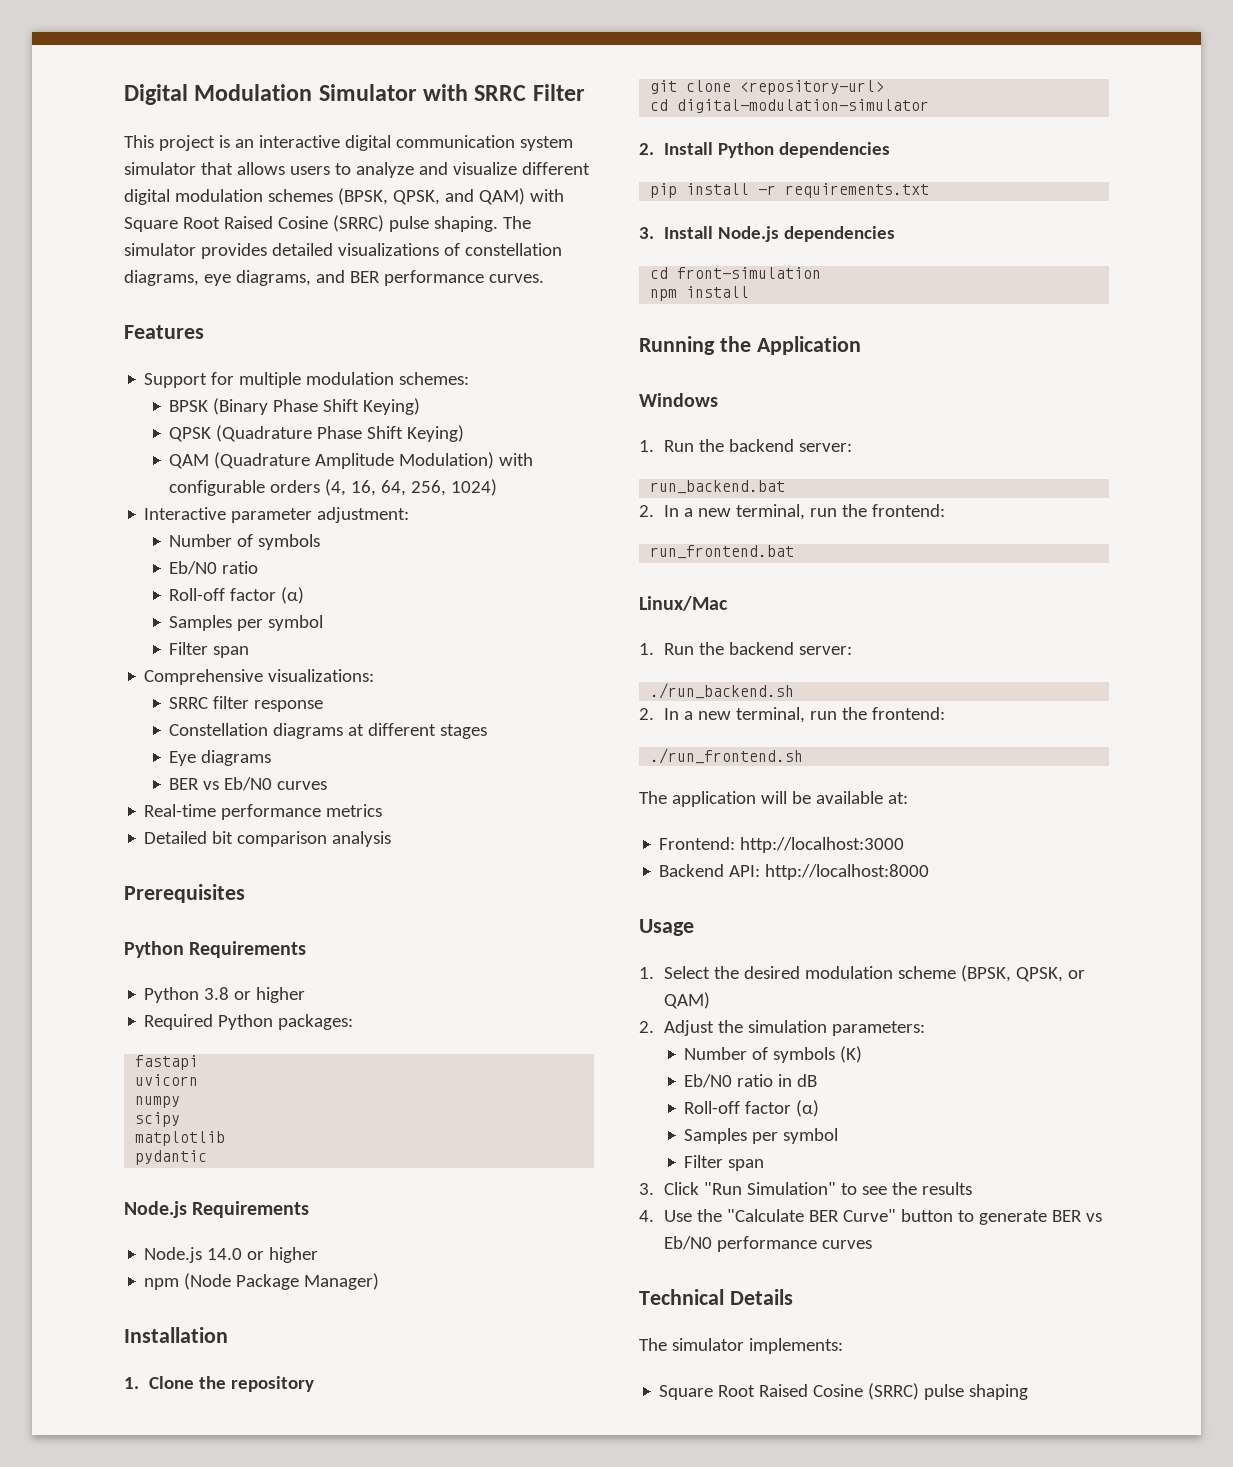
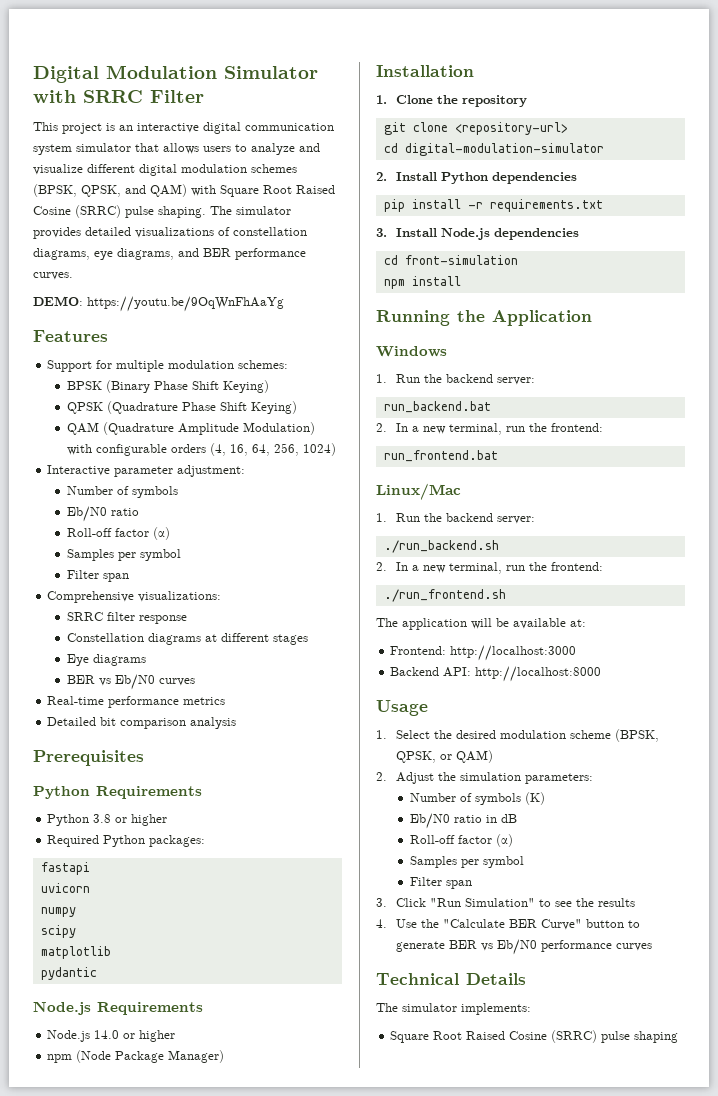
+ DEMO: https://youtu.be/9OqWnFhAaYg

